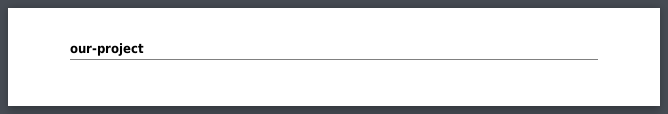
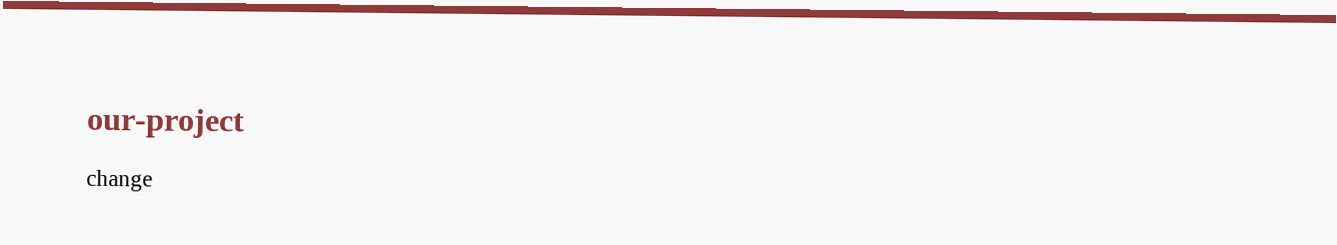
+ change

